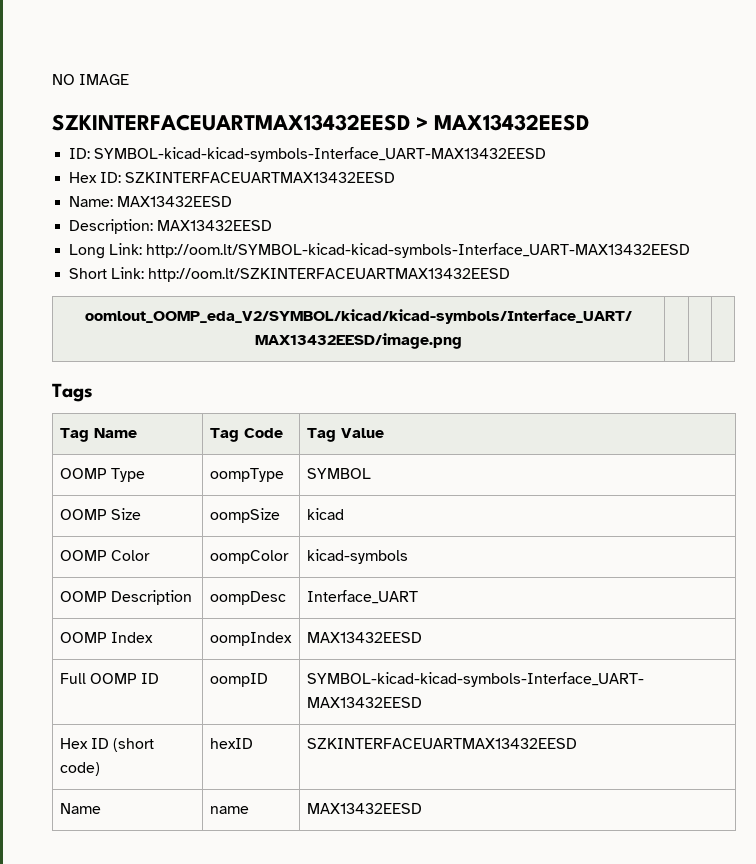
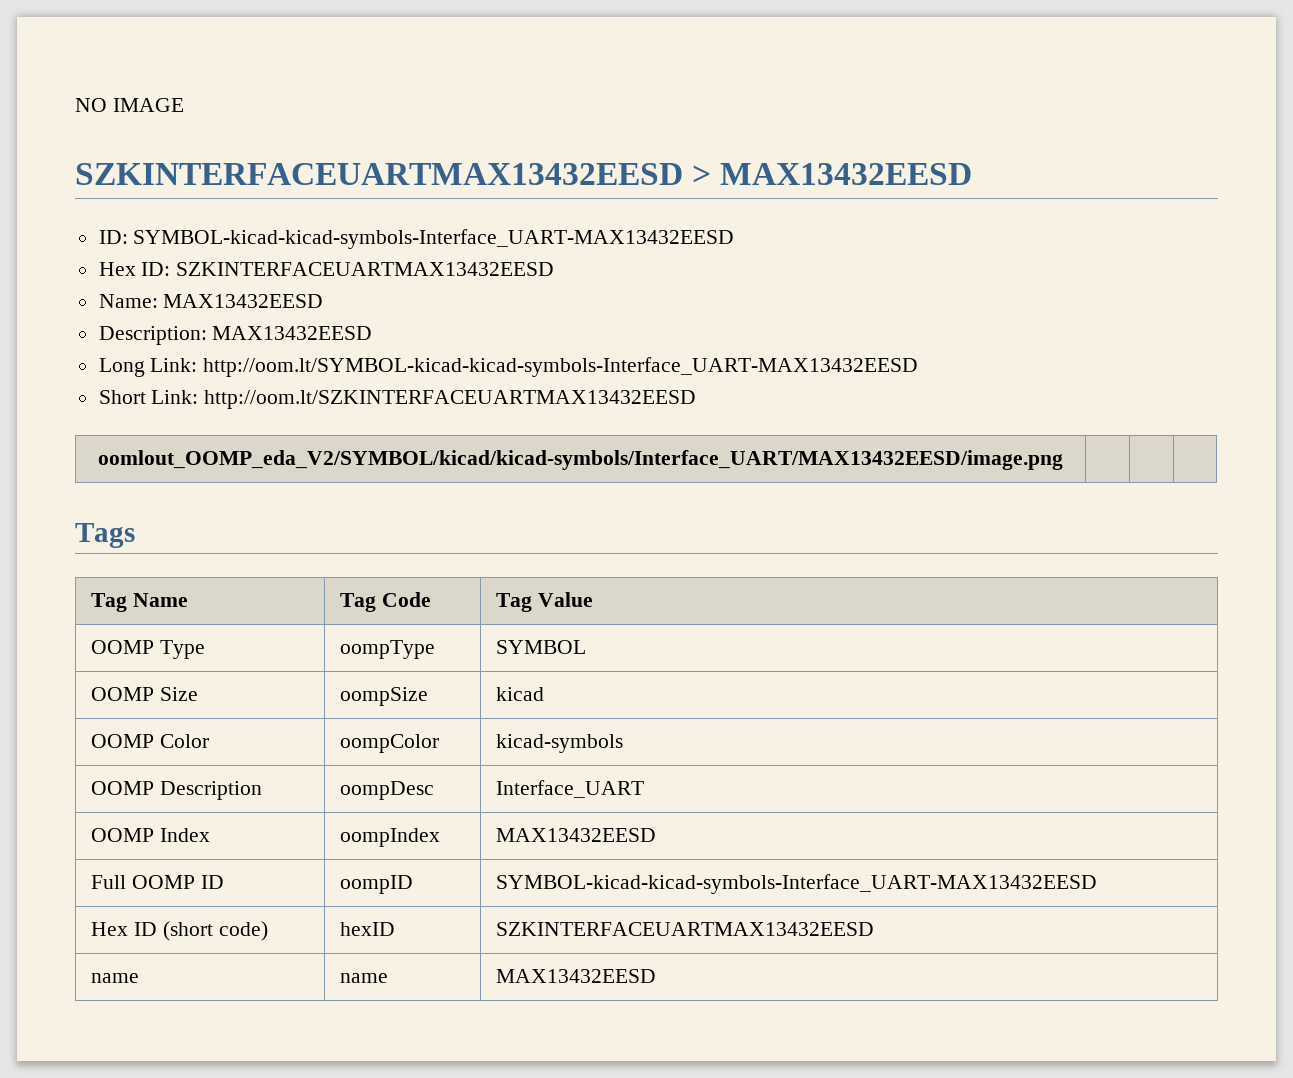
- Name | name | MAX13432EESD
+ name | name | MAX13432EESD

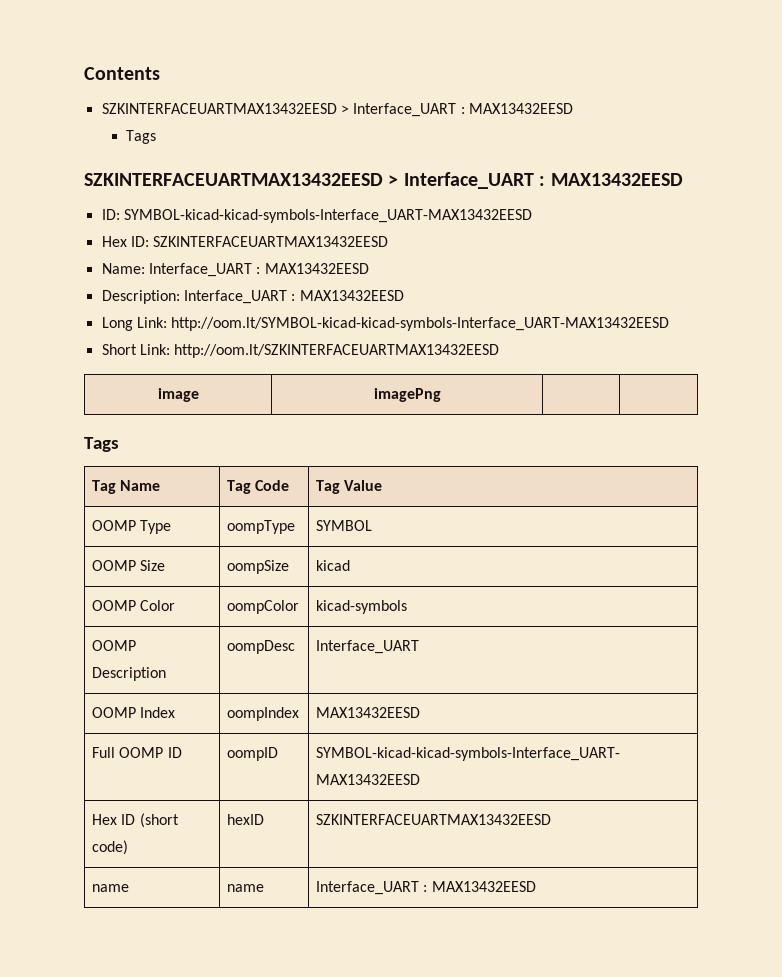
- NO IMAGE
- SZKINTERFACEUARTMAX13432EESD > MAX13432EESD
+ Contents
+ SZKINTERFACEUARTMAX13432EESD > Interface_UART : MAX13432EESD
+ Tags
+ SZKINTERFACEUARTMAX13432EESD > Interface_UART : MAX13432EESD
- Name: MAX13432EESD
+ Name: Interface_UART : MAX13432EESD
- Description: MAX13432EESD
+ Description: Interface_UART : MAX13432EESD
- oomlout_OOMP_eda_V2/SYMBOL/kicad/kicad-symbols/Interface_UART/MAX13432EESD/image.png | | |
+ image | imagePng | |
- name | name | MAX13432EESD
+ name | name | Interface_UART : MAX13432EESD

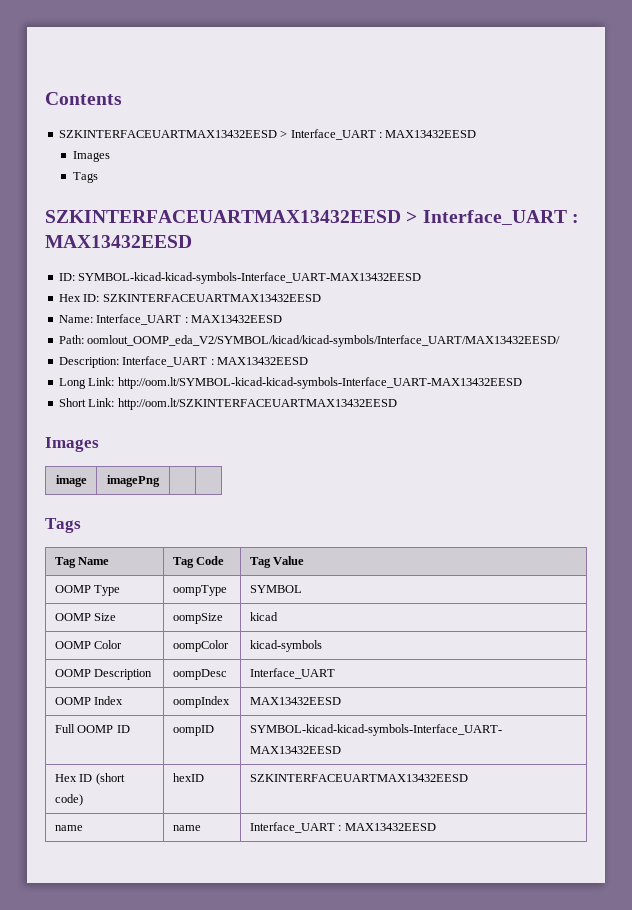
  Contents
  SZKINTERFACEUARTMAX13432EESD > Interface_UART : MAX13432EESD
+ Images
+ Path: oomlout_OOMP_eda_V2/SYMBOL/kicad/kicad-symbols/Interface_UART/MAX13432EESD/
  Short Link: http://oom.lt/SZKINTERFACEUARTMAX13432EESD
+ Images

